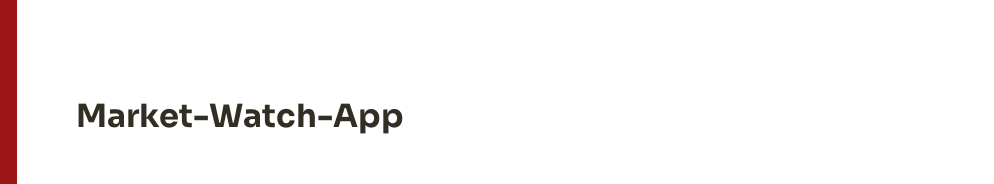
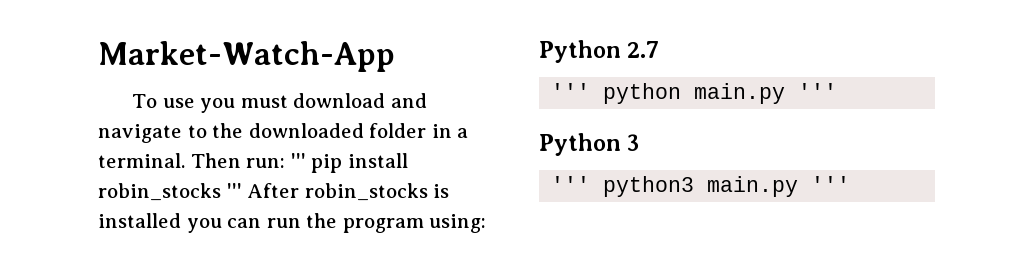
+ To use you must download and navigate to the downloaded folder in a terminal. Then run: ''' pip install robin_stocks ''' After robin_stocks is installed you can run the program using:
+ Python 2.7
+ ''' python main.py '''
+ Python 3
+ ''' python3 main.py '''

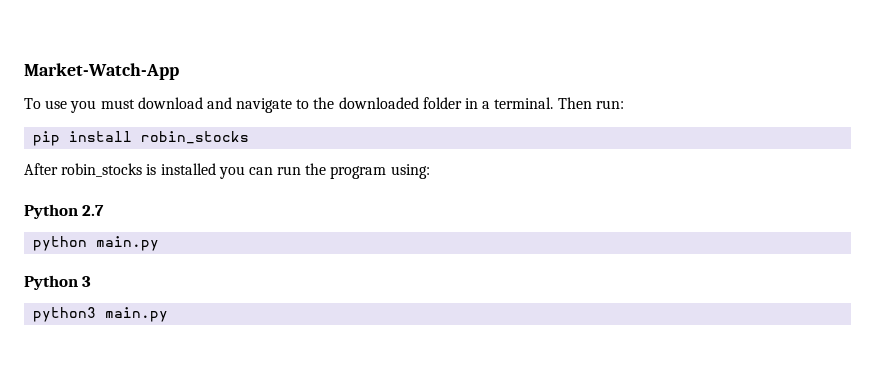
- Then run: ''' pip install robin_stocks ''' After robin_stocks is installed you can run the program using:
+ Then run:
+ pip install robin_stocks
+ After robin_stocks is installed you can run the program using:
- ''' python main.py '''
+ python main.py
- ''' python3 main.py '''
+ python3 main.py

